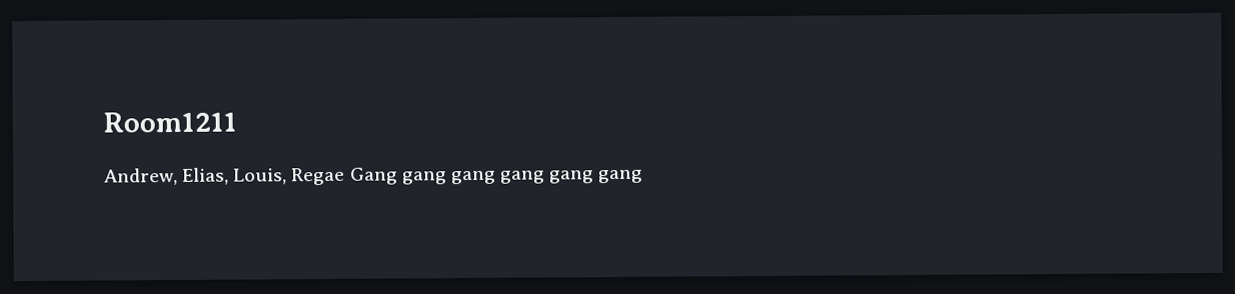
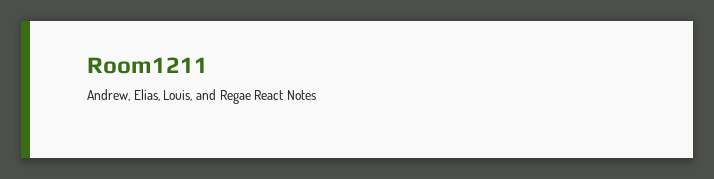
- Andrew, Elias, Louis, Regae Gang gang gang gang gang gang
+ Andrew, Elias, Louis, and Regae React Notes

